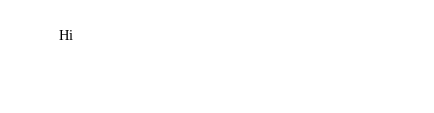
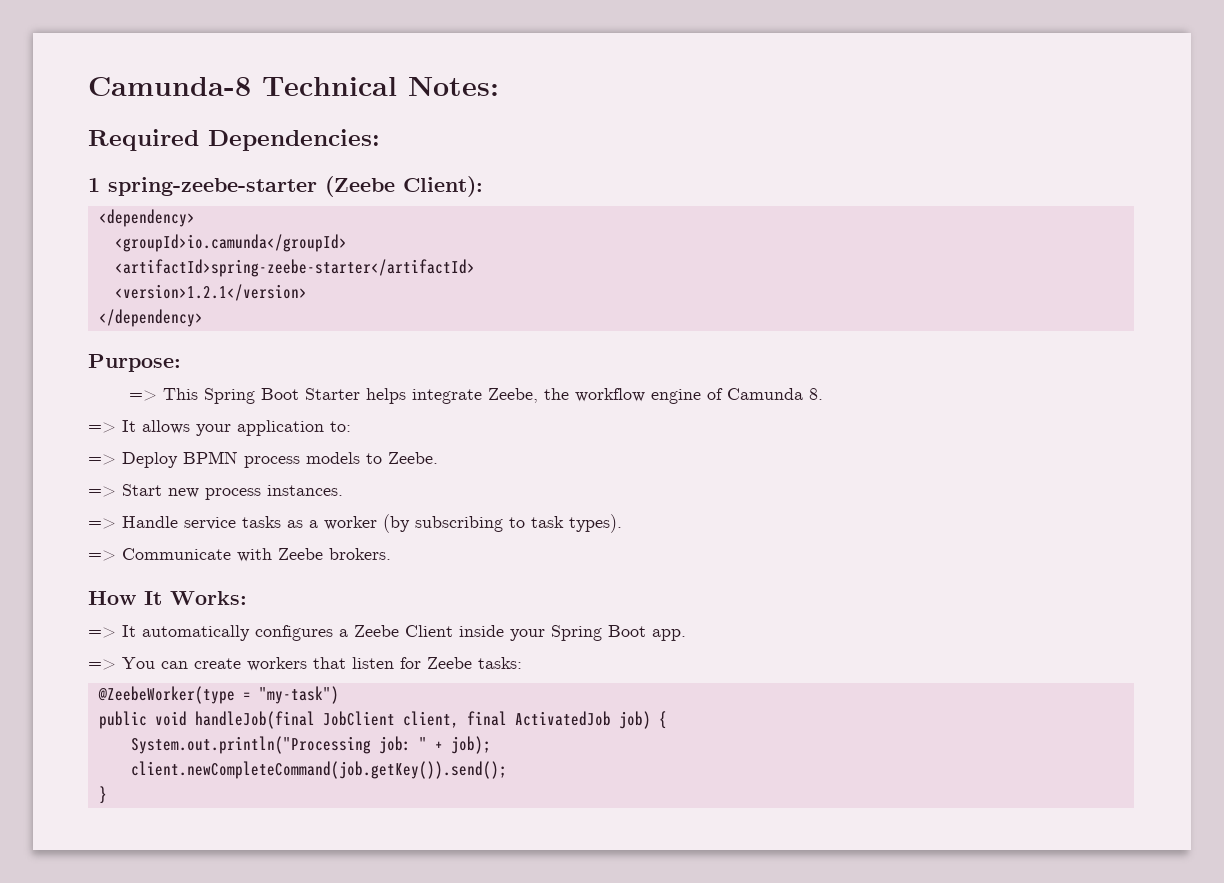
- Hi
+ Camunda-8 Technical Notes:
+ Required Dependencies:
+ 1 spring-zeebe-starter (Zeebe Client):
+ <dependency>
+ <groupId>io.camunda</groupId>
+ <artifactId>spring-zeebe-starter</artifactId>
+ <version>1.2.1</version>
+ </dependency>
+ Purpose:
+ => This Spring Boot Starter helps integrate Zeebe, the workflow engine of Camunda 8.
+ => It allows your application to:
+ => Deploy BPMN process models to Zeebe.
+ => Start new process instances.
+ => Handle service tasks as a worker (by subscribing to task types).
+ => Communicate with Zeebe brokers.
+ How It Works:
+ => It automatically configures a Zeebe Client inside your Spring Boot app.
+ => You can create workers that listen for Zeebe tasks:
+ @ZeebeWorker(type = "my-task")
+ public void handleJob(final JobClient client, final ActivatedJob job) {
+ System.out.println("Processing job: " + job);
+ client.newCompleteCommand(job.getKey()).send();
+ }

